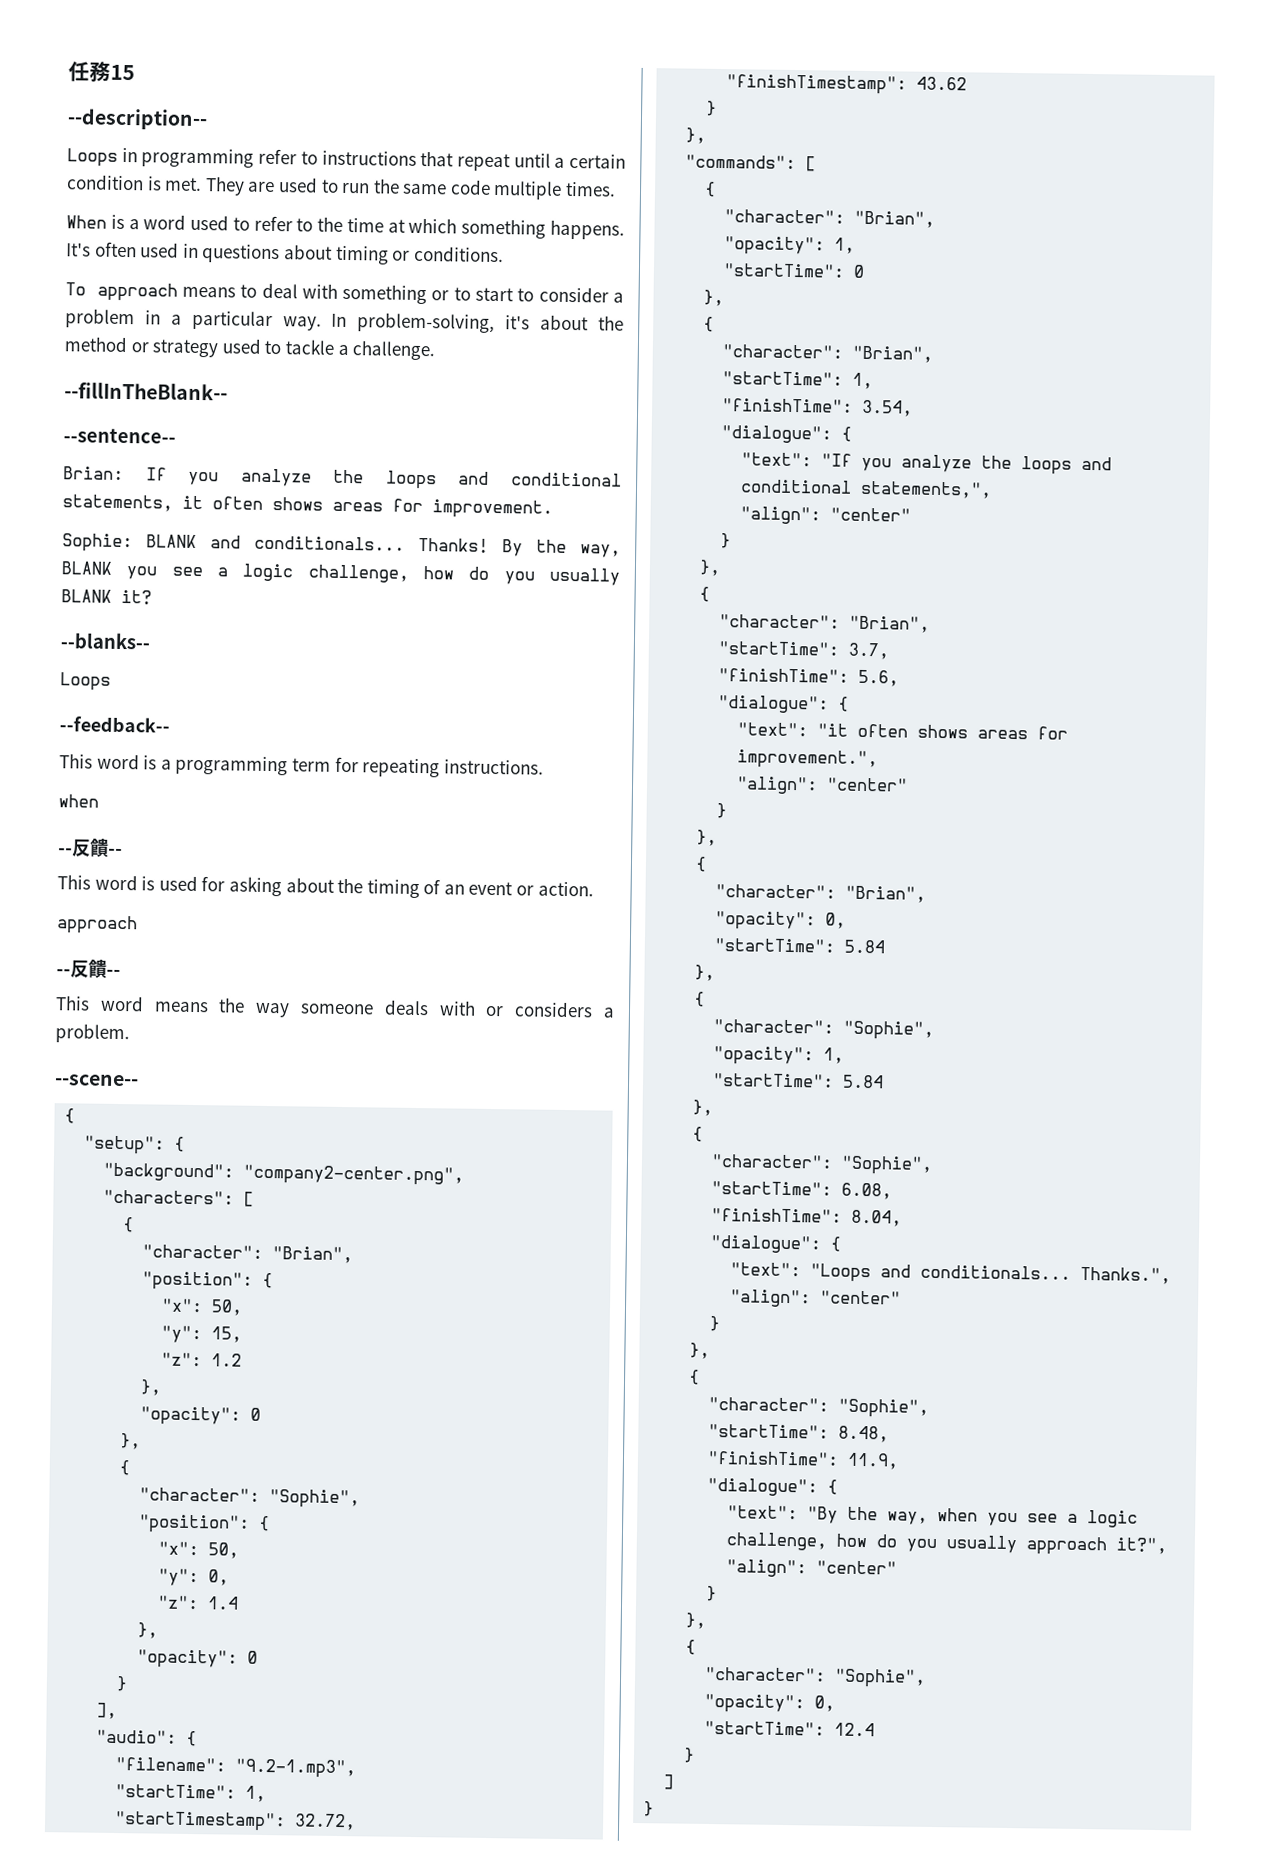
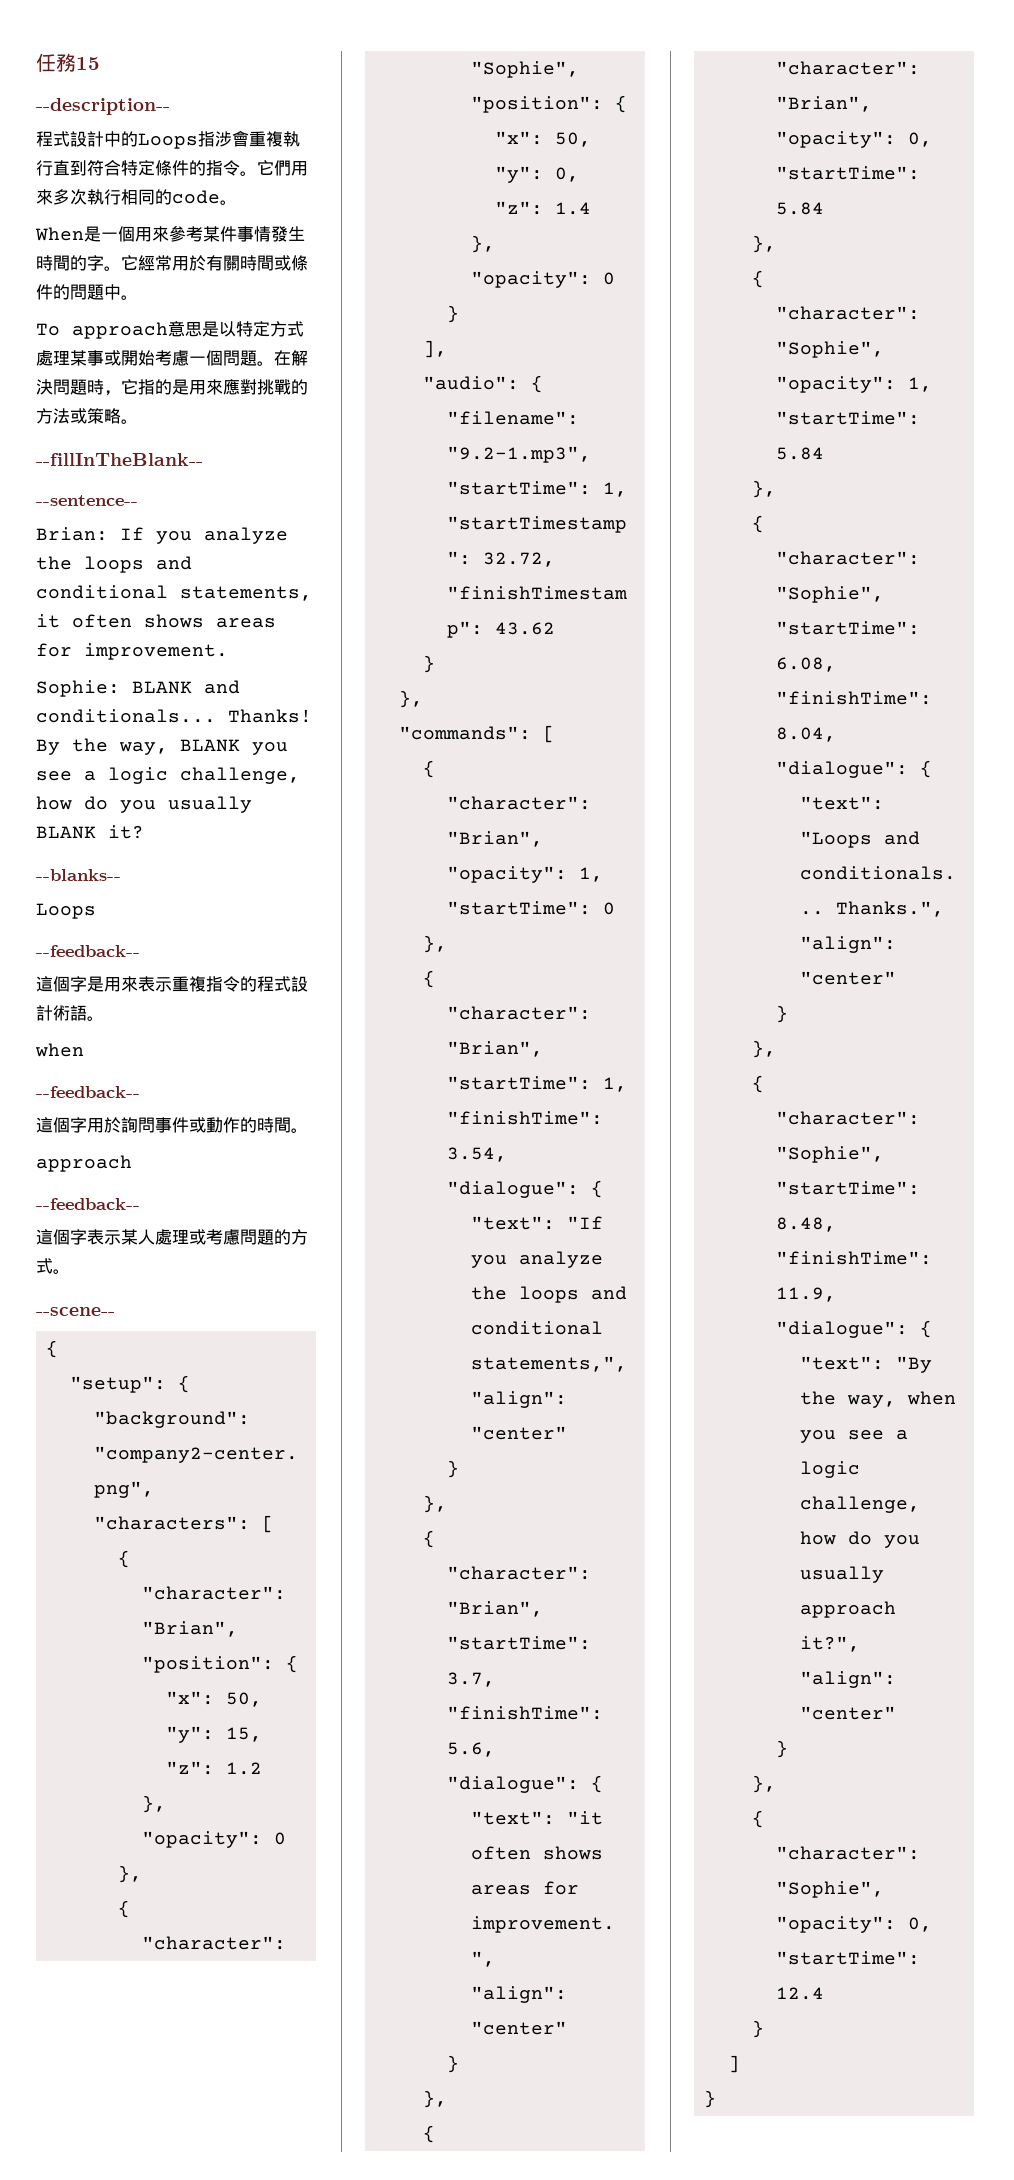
- Loops in programming refer to instructions that repeat until a certain condition is met. They are used to run the same code multiple times.
- When is a word used to refer to the time at which something happens. It's often used in questions about timing or conditions.
- To approach means to deal with something or to start to consider a problem in a particular way. In problem-solving, it's about the method or strategy used to tackle a challenge.
+ 程式設計中的Loops指涉會重複執行直到符合特定條件的指令。它們用來多次執行相同的code。
+ When是一個用來參考某件事情發生時間的字。它經常用於有關時間或條件的問題中。
+ To approach意思是以特定方式處理某事或開始考慮一個問題。在解決問題時，它指的是用來應對挑戰的方法或策略。
- This word is a programming term for repeating instructions.
+ 這個字是用來表示重複指令的程式設計術語。
  when
- --反饋--
- This word is used for asking about the timing of an event or action.
+ --feedback--
+ 這個字用於詢問事件或動作的時間。
  approach
- --反饋--
- This word means the way someone deals with or considers a problem.
+ --feedback--
+ 這個字表示某人處理或考慮問題的方式。

